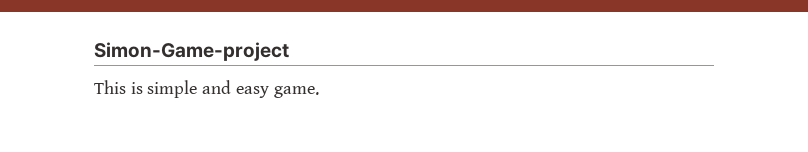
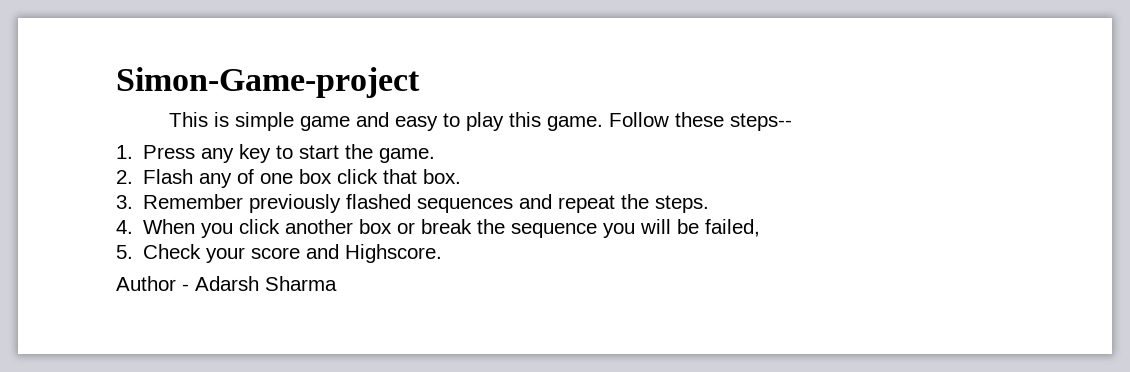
- This is simple and easy game.
+ This is simple game and easy to play this game. Follow these steps--
+ 1. Press any key to start the game.
+ 2. Flash any of one box click that box.
+ 3. Remember previously flashed sequences and repeat the steps.
+ 4. When you click another box or break the sequence you will be failed,
+ 5. Check your score and Highscore.
+ Author - Adarsh Sharma

